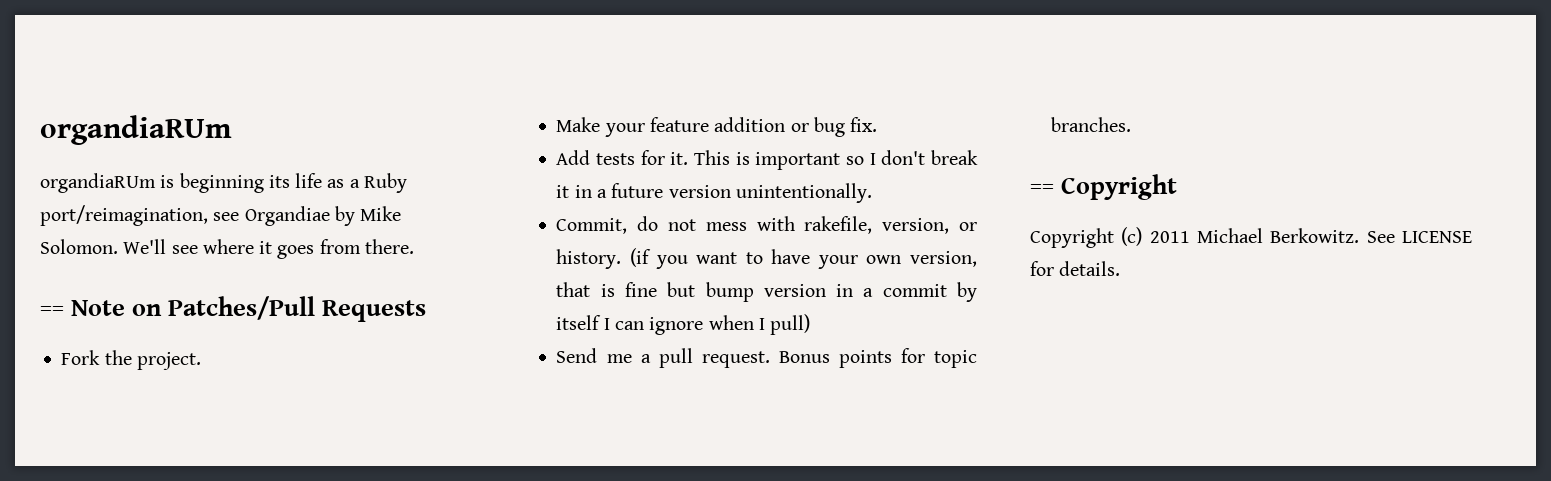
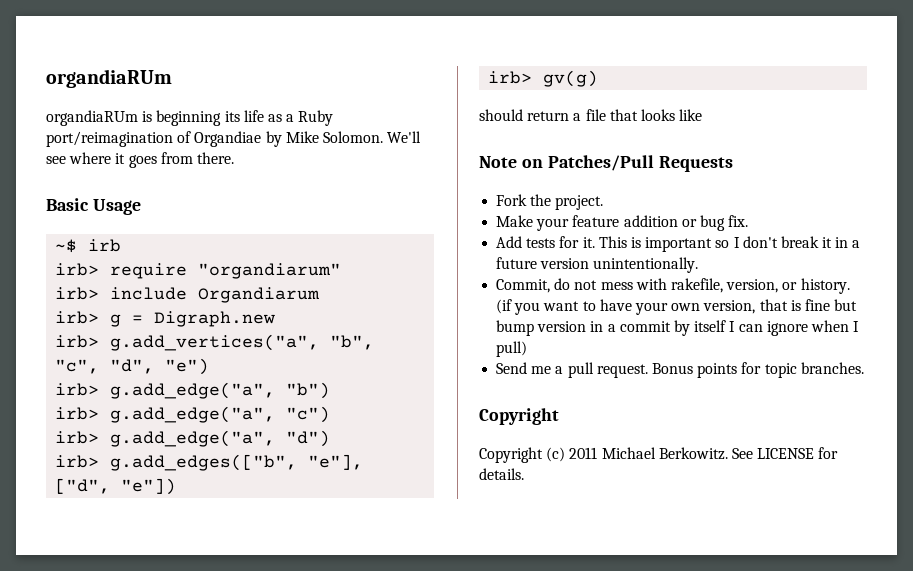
- organdiaRUm is beginning its life as a Ruby port/reimagination, see Organdiae by Mike Solomon.
+ organdiaRUm is beginning its life as a Ruby port/reimagination of Organdiae by Mike Solomon.
- == Note on Patches/Pull Requests
+ Basic Usage
+ ~$ irb
+ irb> require "organdiarum"
+ irb> include Organdiarum
+ irb> g = Digraph.new
+ irb> g.add_vertices("a", "b", "c", "d", "e")
+ irb> g.add_edge("a", "b")
+ irb> g.add_edge("a", "c")
+ irb> g.add_edge("a", "d")
+ irb> g.add_edges(["b", "e"], ["d", "e"])
+ irb> gv(g)
+ should return a file that looks like
+ Note on Patches/Pull Requests
  Bonus points for topic branches.
- == Copyright
+ Copyright

